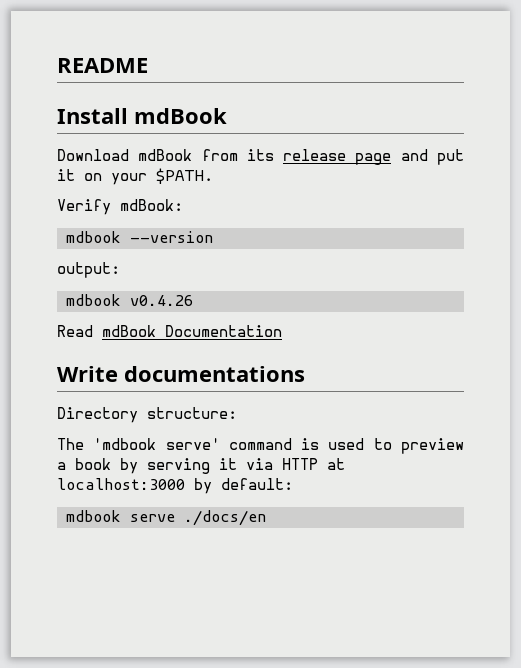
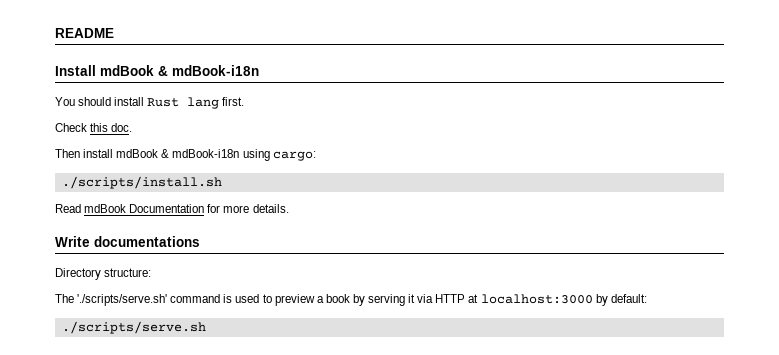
- Install mdBook
- Download mdBook from its release page and put it on your $PATH.
- Verify mdBook:
- mdbook --version
- output:
- mdbook v0.4.26
+ Install mdBook & mdBook-i18n
+ You should install Rust lang first.
+ Check this doc.
+ Then install mdBook & mdBook-i18n using cargo:
+ ./scripts/install.sh
- Read mdBook Documentation
+ Read mdBook Documentation for more details.
- The 'mdbook serve' command is used to preview a book by serving it via HTTP at localhost:3000 by default:
+ The './scripts/serve.sh' command is used to preview a book by serving it via HTTP at localhost:3000 by default:
- mdbook serve ./docs/en
+ ./scripts/serve.sh

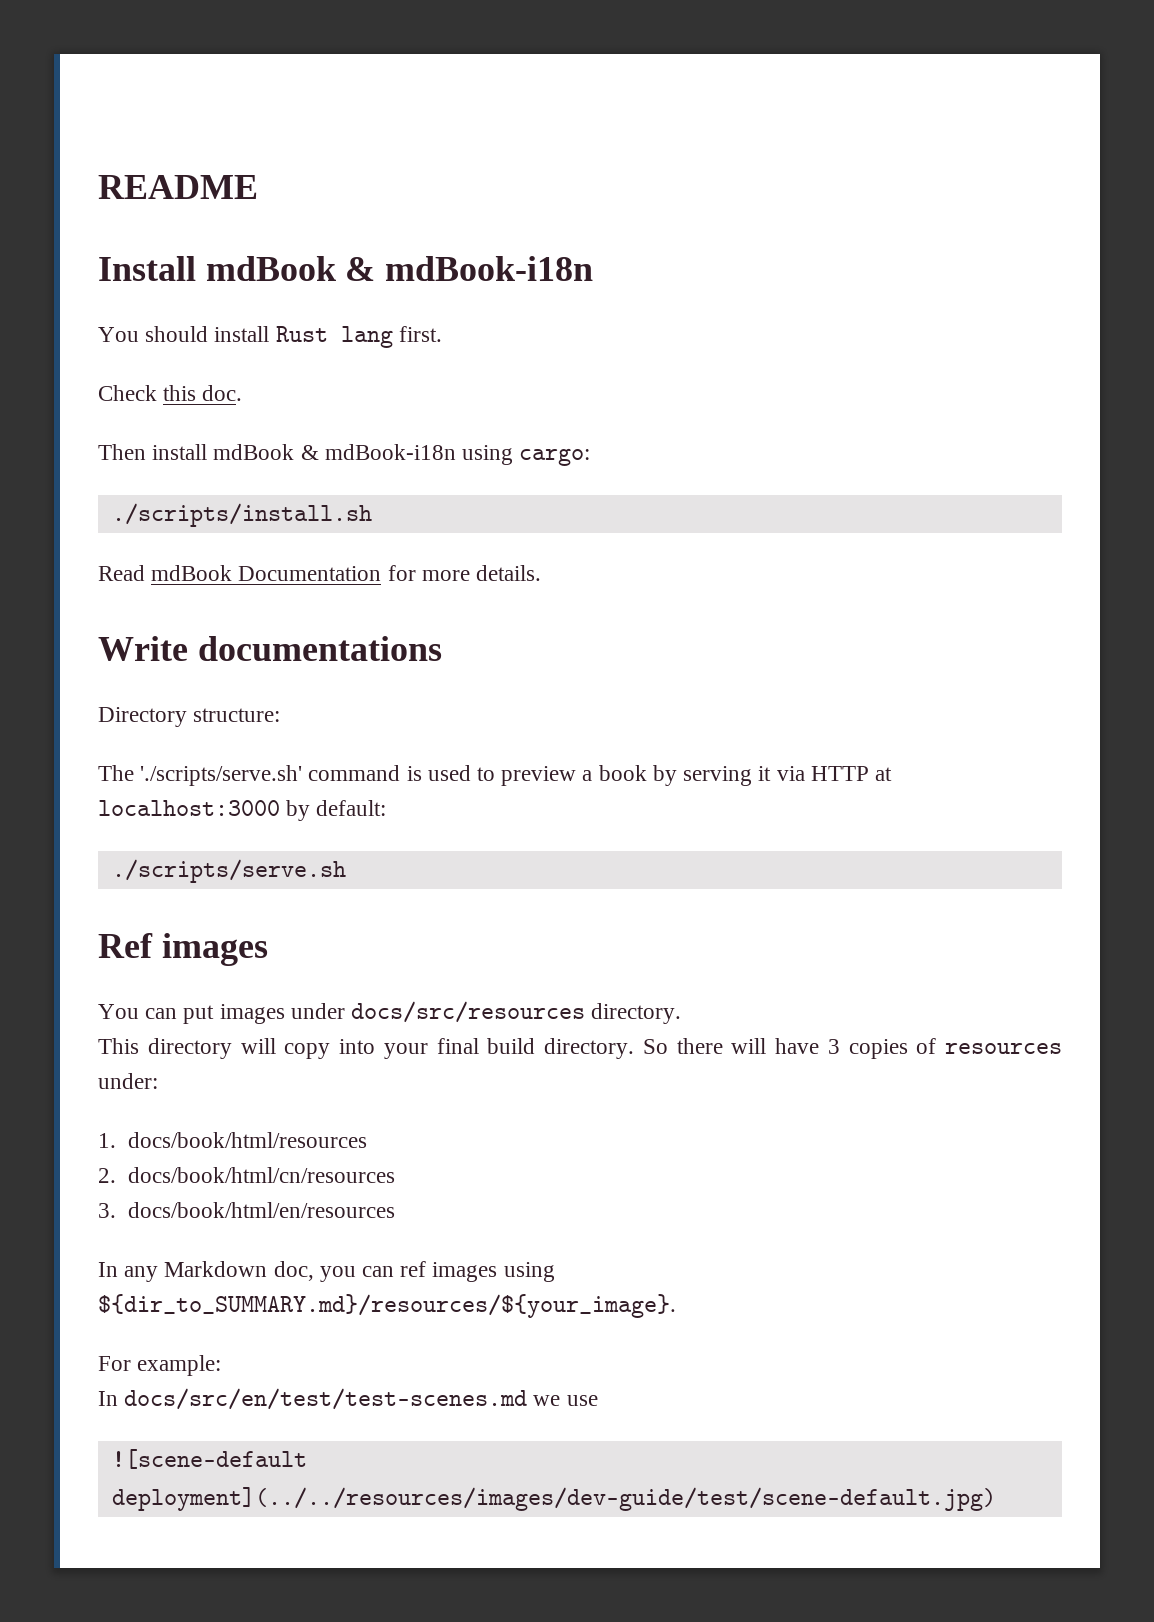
+ Ref images
+ You can put images under docs/src/resources directory.
+ This directory will copy into your final build directory. So there will have 3 copies of resources under:
+ 1. docs/book/html/resources
+ 2. docs/book/html/cn/resources
+ 3. docs/book/html/en/resources
+ In any Markdown doc, you can ref images using ${dir_to_SUMMARY.md}/resources/${your_image}.
+ For example:
+ In docs/src/en/test/test-scenes.md we use
+ ![scene-default deployment](../../resources/images/dev-guide/test/scene-default.jpg)

